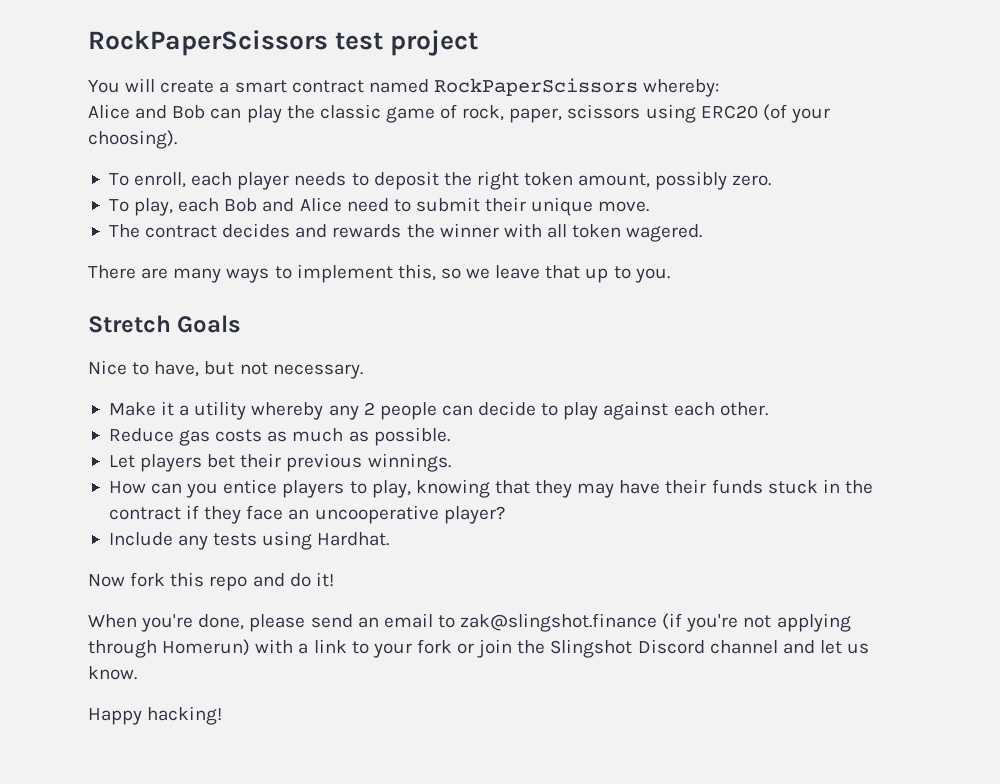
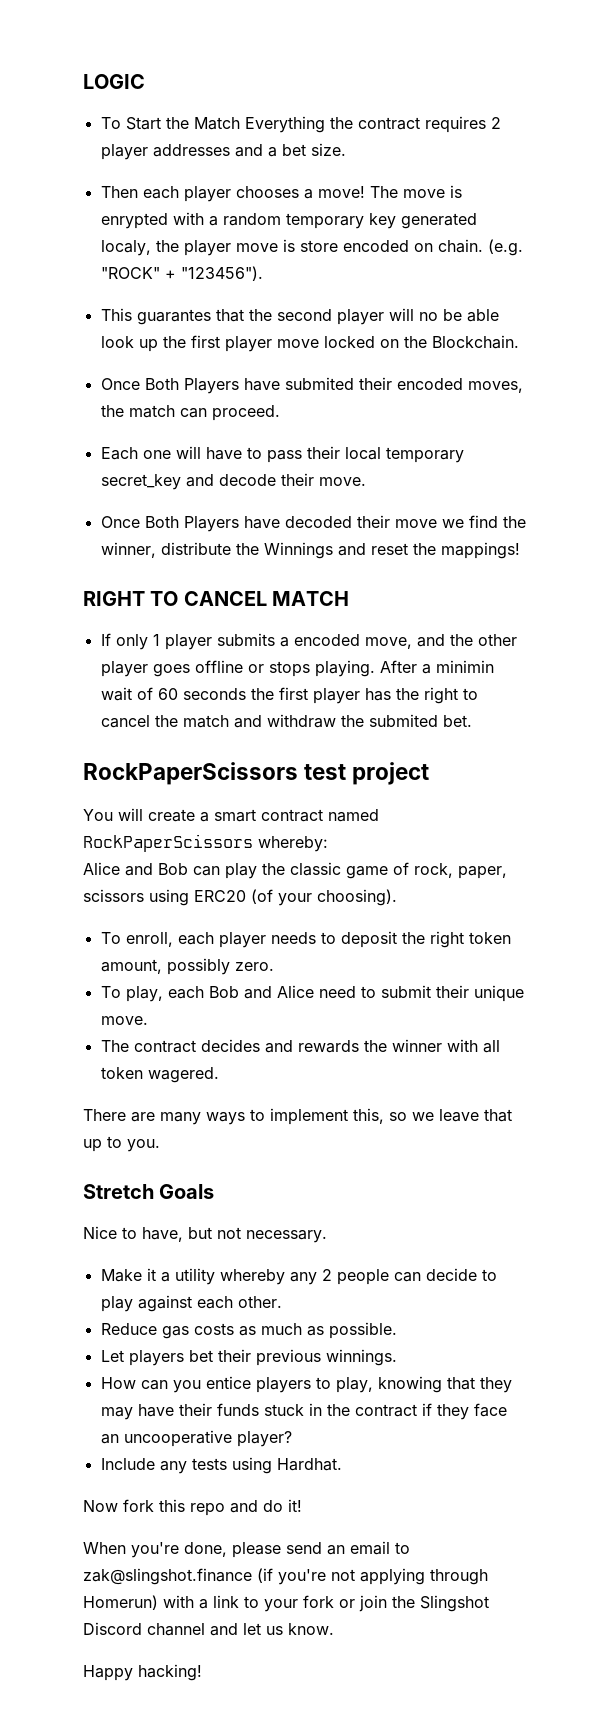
+ LOGIC
+ To Start the Match Everything the contract requires 2 player addresses and a bet size.
+ Then each player chooses a move! The move is enrypted with a random temporary key generated localy, the player move is store encoded on chain. (e.g. "ROCK" + "123456").
+ This guarantes that the second player will no be able look up the first player move locked on the Blockchain.
+ Once Both Players have submited their encoded moves, the match can proceed.
+ Each one will have to pass their local temporary secret_key and decode their move.
+ Once Both Players have decoded their move we find the winner, distribute the Winnings and reset the mappings!
+ RIGHT TO CANCEL MATCH
+ If only 1 player submits a encoded move, and the other player goes offline or stops playing. After a minimin wait of 60 seconds the first player has the right to cancel the match and withdraw the submited bet.

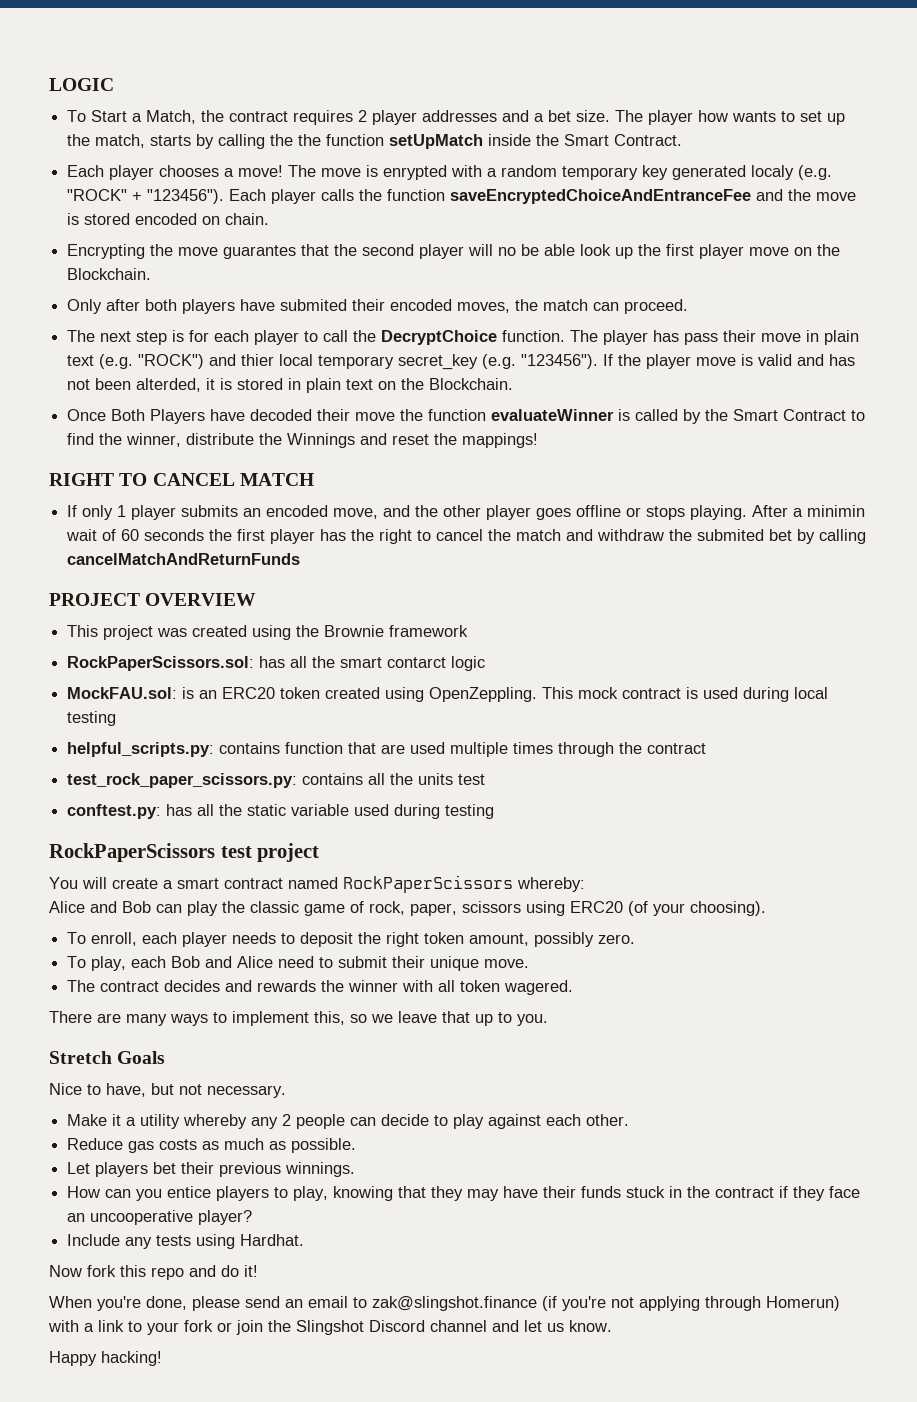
- To Start the Match Everything the contract requires 2 player addresses and a bet size.
- Then each player chooses a move!
+ To Start a Match, the contract requires 2 player addresses and a bet size. The player how wants to set up the match, starts by calling the the function setUpMatch inside the Smart Contract.
+ Each player chooses a move!
- The move is enrypted with a random temporary key generated localy, the player move is store encoded on chain. (e.g. "ROCK" + "123456").
- This guarantes that the second player will no be able look up the first player move locked on the Blockchain.
- Once Both Players have submited their encoded moves, the match can proceed.
+ The move is enrypted with a random temporary key generated localy (e.g. "ROCK" + "123456"). Each player calls the function saveEncryptedChoiceAndEntranceFee and the move is stored encoded on chain.
+ Encrypting the move guarantes that the second player will no be able look up the first player move on the Blockchain.
+ Only after both players have submited their encoded moves, the match can proceed.
- Each one will have to pass their local temporary secret_key and decode their move.
+ The next step is for each player to call the DecryptChoice function. The player has pass their move in plain text (e.g. "ROCK") and thier local temporary secret_key (e.g. "123456"). If the player move is valid and has not been alterded, it is stored in plain text on the Blockchain.
- Once Both Players have decoded their move we find the winner, distribute the Winnings and reset the mappings!
+ Once Both Players have decoded their move the function evaluateWinner is called by the Smart Contract to find the winner, distribute the Winnings and reset the mappings!
- If only 1 player submits a encoded move, and the other player goes offline or stops playing.
+ If only 1 player submits an encoded move, and the other player goes offline or stops playing.
- After a minimin wait of 60 seconds the first player has the right to cancel the match and withdraw the submited bet.
+ After a minimin wait of 60 seconds the first player has the right to cancel the match and withdraw the submited bet by calling cancelMatchAndReturnFunds
+ PROJECT OVERVIEW
+ This project was created using the Brownie framework
+ RockPaperScissors.sol: has all the smart contarct logic
+ MockFAU.sol: is an ERC20 token created using OpenZeppling. This mock contract is used during local testing
+ helpful_scripts.py: contains function that are used multiple times through the contract
+ test_rock_paper_scissors.py: contains all the units test
+ conftest.py: has all the static variable used during testing

